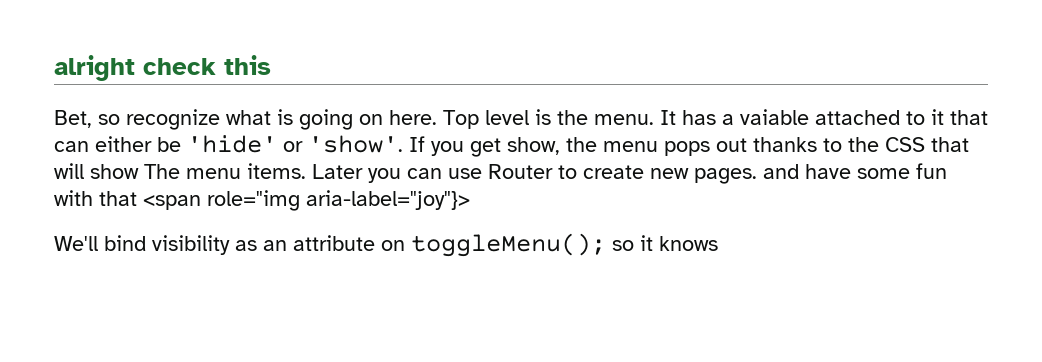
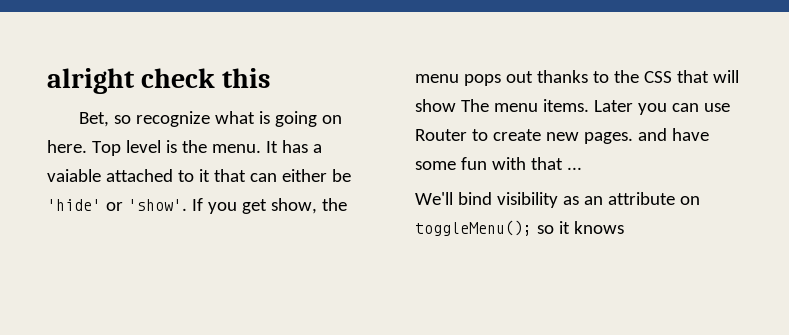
- Later you can use Router to create new pages. and have some fun with that <span role="img aria-label="joy"}>
+ Later you can use Router to create new pages. and have some fun with that ...

